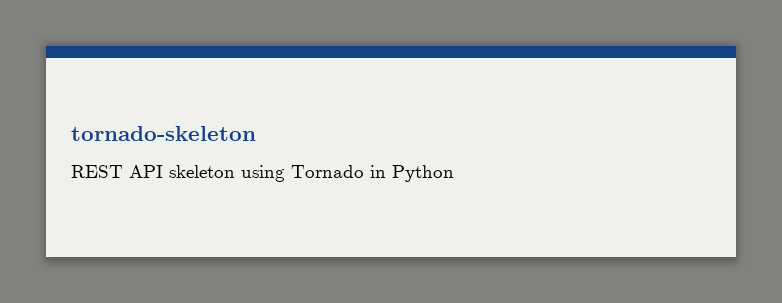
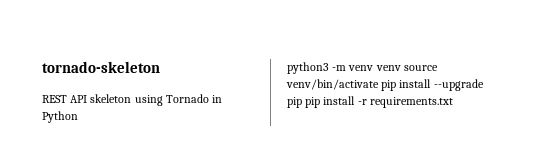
+ python3 -m venv venv source venv/bin/activate pip install --upgrade pip pip install -r requirements.txt

